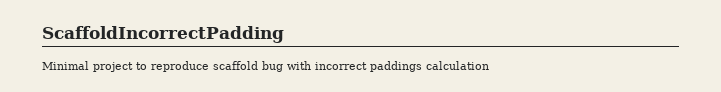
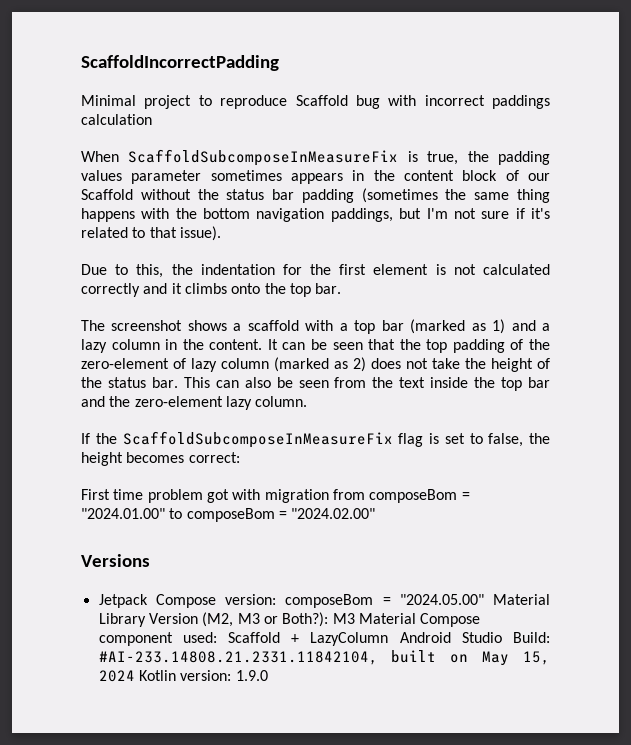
- Minimal project to reproduce scaffold bug with incorrect paddings calculation
+ Minimal project to reproduce Scaffold bug with incorrect paddings calculation
+ When ScaffoldSubcomposeInMeasureFix is true, the padding values parameter sometimes appears in the content block of our Scaffold without the status bar padding (sometimes the same thing happens with the bottom navigation paddings, but I'm not sure if it's related to that issue).
+ Due to this, the indentation for the first element is not calculated correctly and it climbs onto the top bar.
+ The screenshot shows a scaffold with a top bar (marked as 1) and a lazy column in the content. It can be seen that the top padding of the zero-element of lazy column (marked as 2) does not take the height of the status bar. This can also be seen from the text inside the top bar and the zero-element lazy column.
+ If the ScaffoldSubcomposeInMeasureFix flag is set to false, the height becomes correct:
+ First time problem got with migration from composeBom = "2024.01.00" to composeBom = "2024.02.00"
+ Versions
+ Jetpack Compose version: composeBom = "2024.05.00" Material Library Version (M2, M3 or Both?): M3 Material Compose component used: Scaffold + LazyColumn Android Studio Build: #AI-233.14808.21.2331.11842104, built on May 15, 2024 Kotlin version: 1.9.0

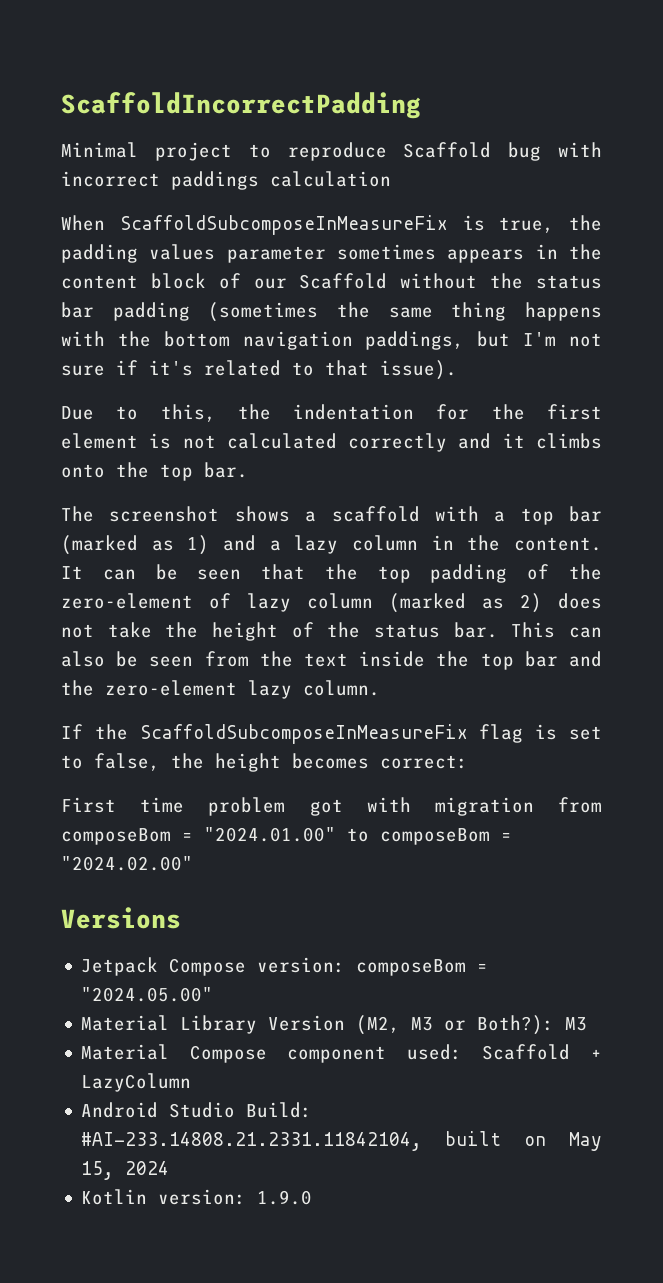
- Jetpack Compose version: composeBom = "2024.05.00" Material Library Version (M2, M3 or Both?): M3 Material Compose component used: Scaffold + LazyColumn Android Studio Build: #AI-233.14808.21.2331.11842104, built on May 15, 2024 Kotlin version: 1.9.0
+ Jetpack Compose version: composeBom = "2024.05.00"
+ Material Library Version (M2, M3 or Both?): M3
+ Material Compose component used: Scaffold + LazyColumn
+ Android Studio Build: #AI-233.14808.21.2331.11842104, built on May 15, 2024
+ Kotlin version: 1.9.0

